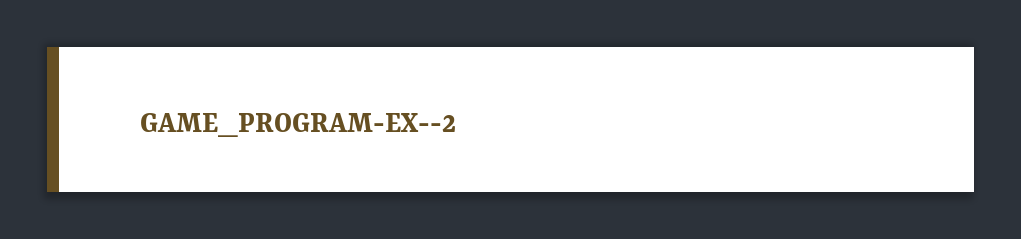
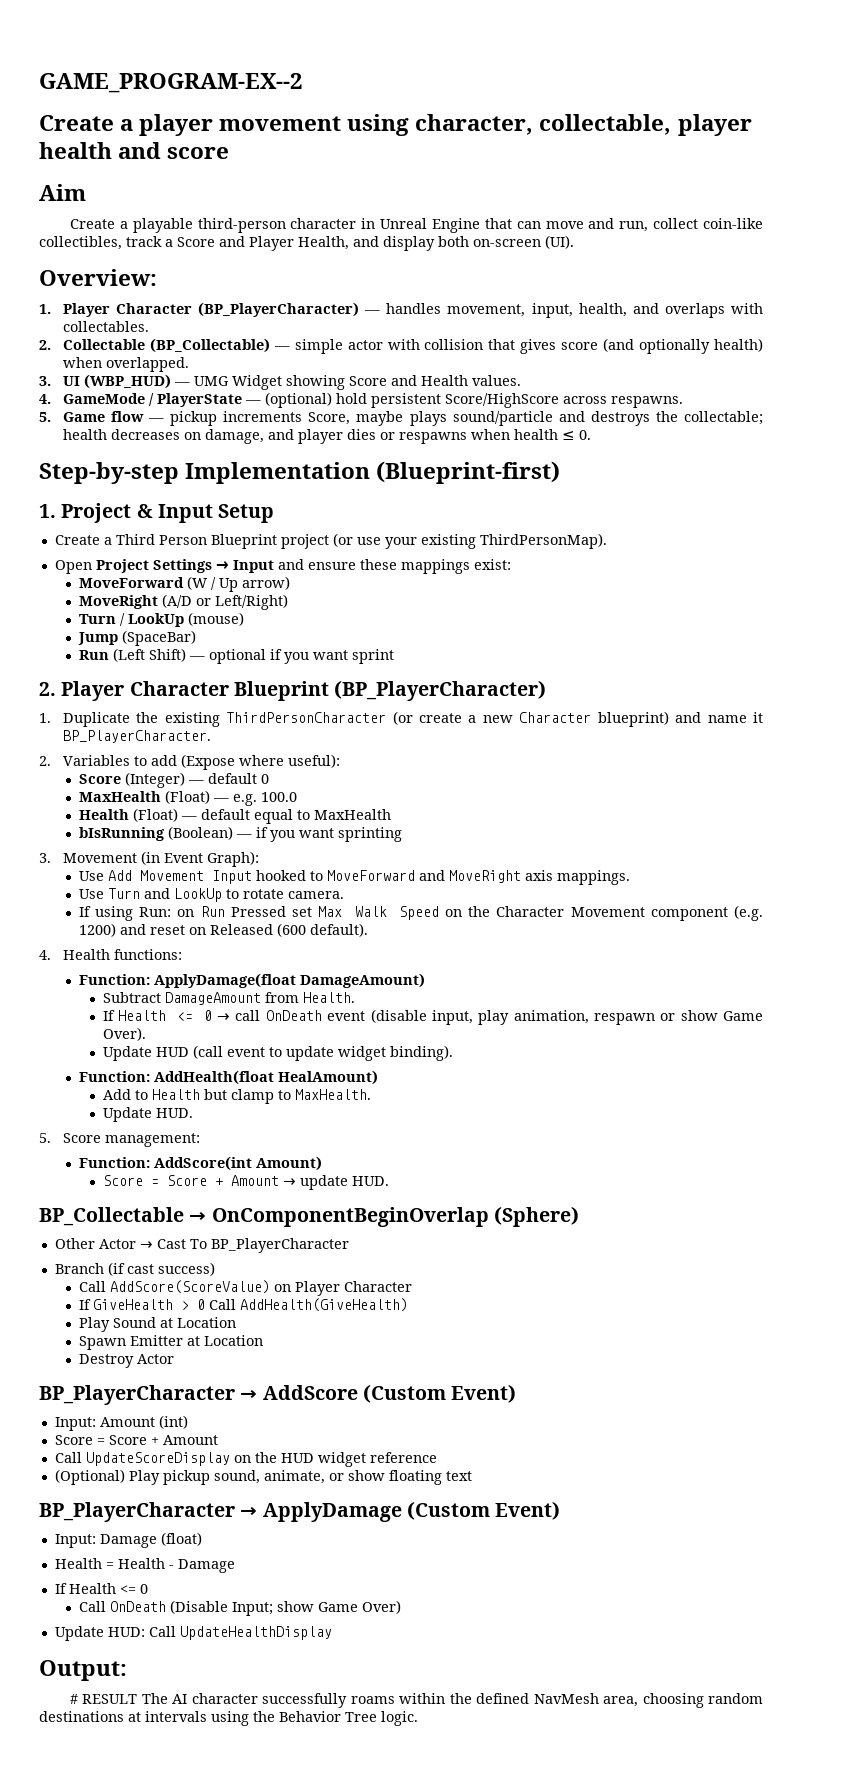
+ Create a player movement using character, collectable, player health and score
+ Aim
+ Create a playable third-person character in Unreal Engine that can move and run, collect coin-like collectibles, track a Score and Player Health, and display both on-screen (UI).
+ Overview:
+ 1. Player Character (BP_PlayerCharacter) — handles movement, input, health, and overlaps with collectables.
+ 2. Collectable (BP_Collectable) — simple actor with collision that gives score (and optionally health) when overlapped.
+ 3. UI (WBP_HUD) — UMG Widget showing Score and Health values.
+ 4. GameMode / PlayerState — (optional) hold persistent Score/HighScore across respawns.
+ 5. Game flow — pickup increments Score, maybe plays sound/particle and destroys the collectable; health decreases on damage, and player dies or respawns when health ≤ 0.
+ Step-by-step Implementation (Blueprint-first)
+ 1. Project & Input Setup
+ Create a Third Person Blueprint project (or use your existing ThirdPersonMap).
+ Open Project Settings → Input and ensure these mappings exist:
+ MoveForward (W / Up arrow)
+ MoveRight (A/D or Left/Right)
+ Turn / LookUp (mouse)
+ Jump (SpaceBar)
+ Run (Left Shift) — optional if you want sprint
+ 2. Player Character Blueprint (BP_PlayerCharacter)
+ 1. Duplicate the existing ThirdPersonCharacter (or create a new Character blueprint) and name it BP_PlayerCharacter.
+ 2. Variables to add (Expose where useful):
+ Score (Integer) — default 0
+ MaxHealth (Float) — e.g. 100.0
+ Health (Float) — default equal to MaxHealth
+ bIsRunning (Boolean) — if you want sprinting
+ 3. Movement (in Event Graph):
+ Use Add Movement Input hooked to MoveForward and MoveRight axis mappings.
+ Use Turn and LookUp to rotate camera.
+ If using Run: on Run Pressed set Max Walk Speed on the Character Movement component (e.g. 1200) and reset on Released (600 default).
+ 4. Health functions:
+ Function: ApplyDamage(float DamageAmount)
+ Subtract DamageAmount from Health.
+ If Health <= 0 → call OnDeath event (disable input, play animation, respawn or show Game Over).
+ Update HUD (call event to update widget binding).
+ Function: AddHealth(float HealAmount)
+ Add to Health but clamp to MaxHealth.
+ Update HUD.
+ 5. Score management:
+ Function: AddScore(int Amount)
+ Score = Score + Amount → update HUD.
+ BP_Collectable → OnComponentBeginOverlap (Sphere)
+ Other Actor → Cast To BP_PlayerCharacter
+ Branch (if cast success)
+ Call AddScore(ScoreValue) on Player Character
+ If GiveHealth > 0 Call AddHealth(GiveHealth)
+ Play Sound at Location
+ Spawn Emitter at Location
+ Destroy Actor
+ BP_PlayerCharacter → AddScore (Custom Event)
+ Input: Amount (int)
+ Score = Score + Amount
+ Call UpdateScoreDisplay on the HUD widget reference
+ (Optional) Play pickup sound, animate, or show floating text
+ BP_PlayerCharacter → ApplyDamage (Custom Event)
+ Input: Damage (float)
+ Health = Health - Damage
+ If Health <= 0
+ Call OnDeath (Disable Input; show Game Over)
+ Update HUD: Call UpdateHealthDisplay
+ Output:
+ # RESULT The AI character successfully roams within the defined NavMesh area, choosing random destinations at intervals using the Behavior Tree logic.

